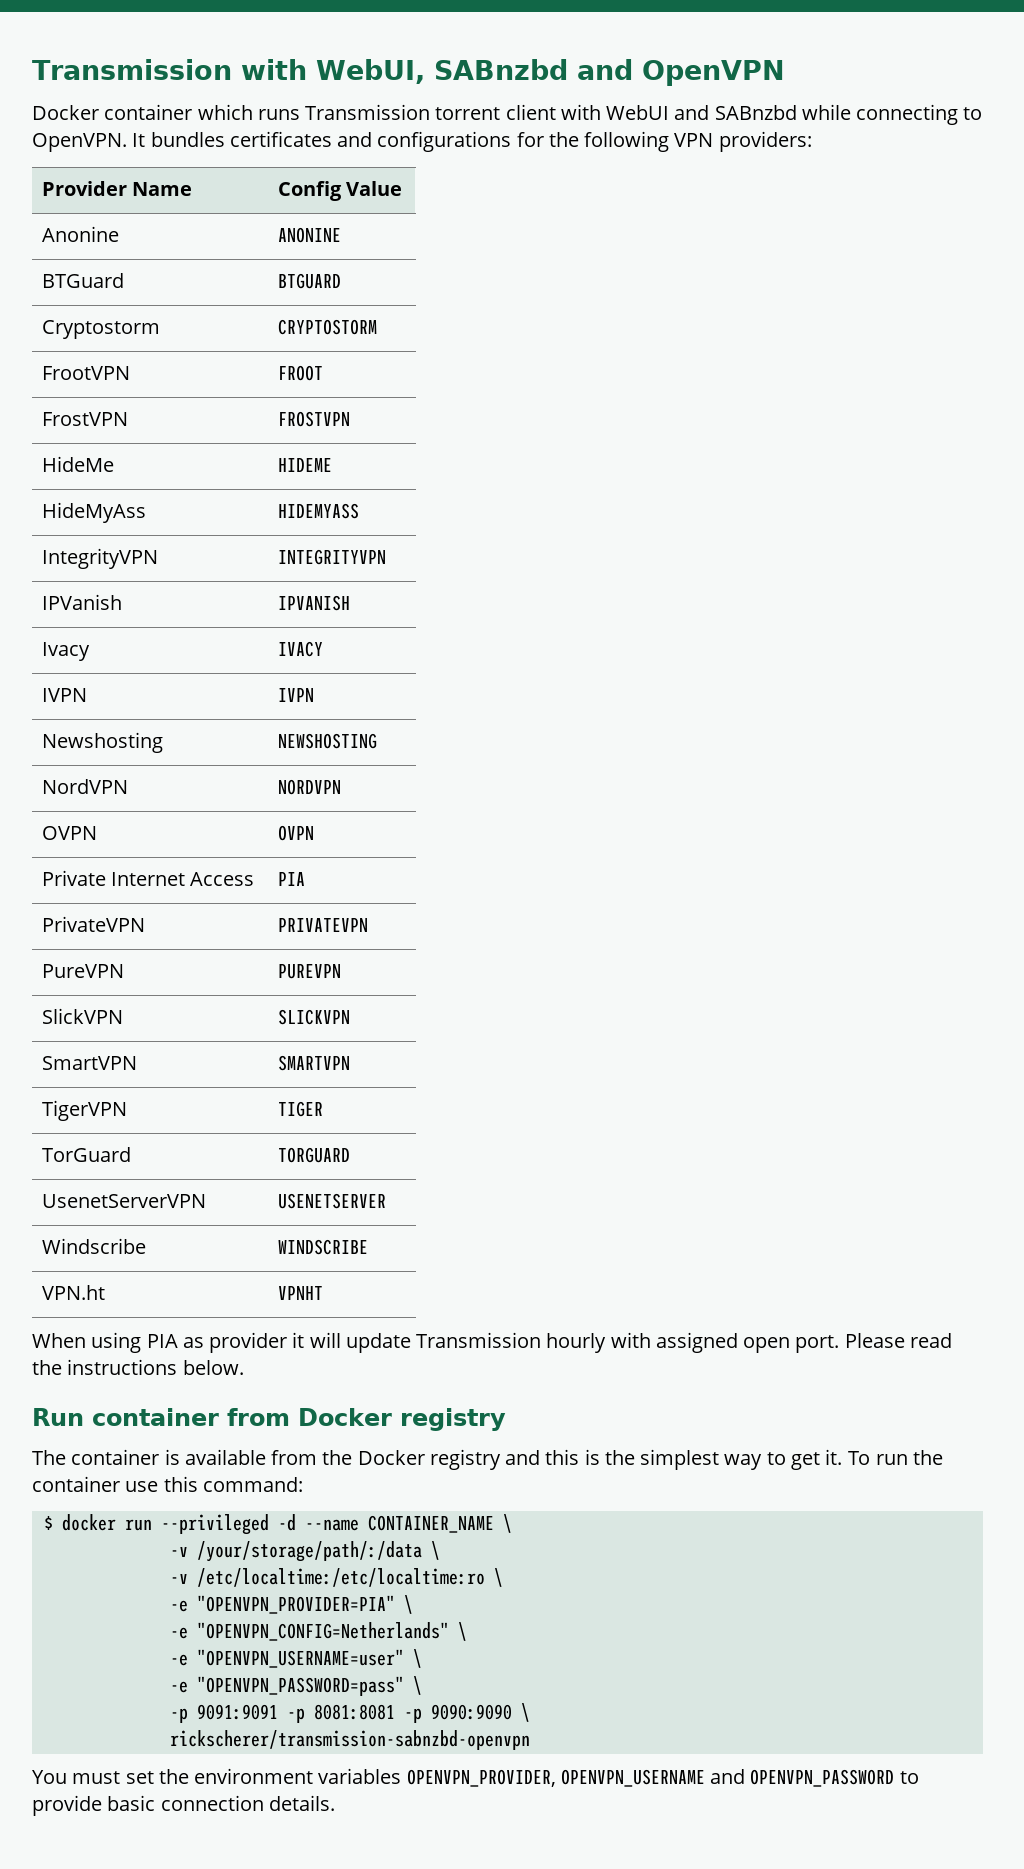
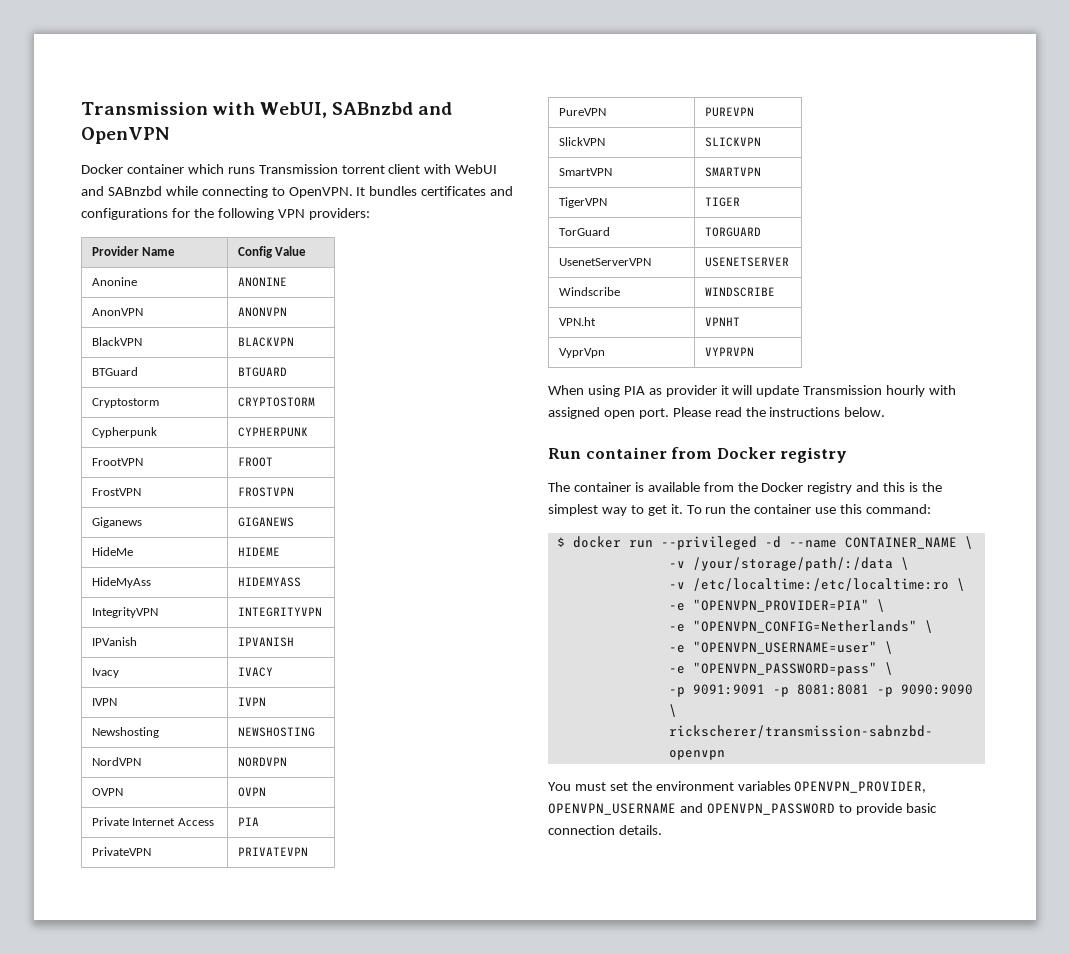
+ AnonVPN | ANONVPN
+ BlackVPN | BLACKVPN
+ Cypherpunk | CYPHERPUNK
+ Giganews | GIGANEWS
+ VyprVpn | VYPRVPN

